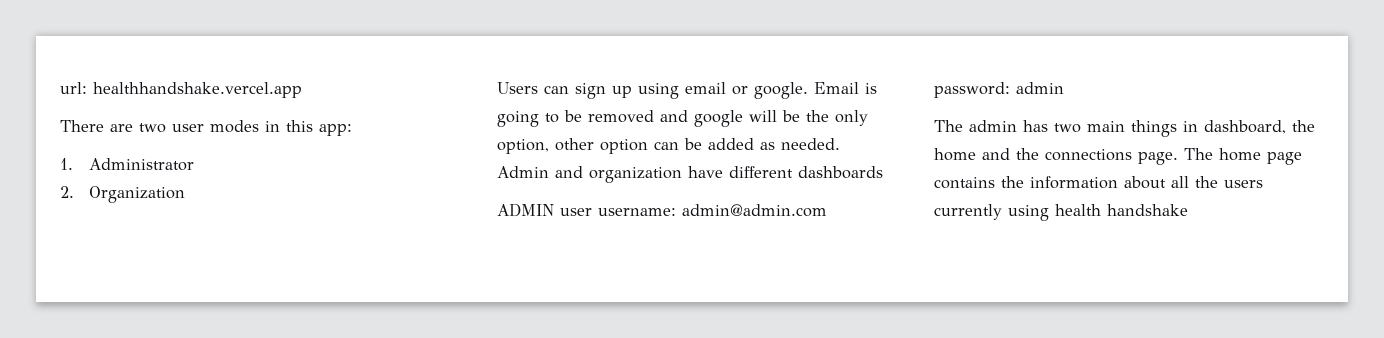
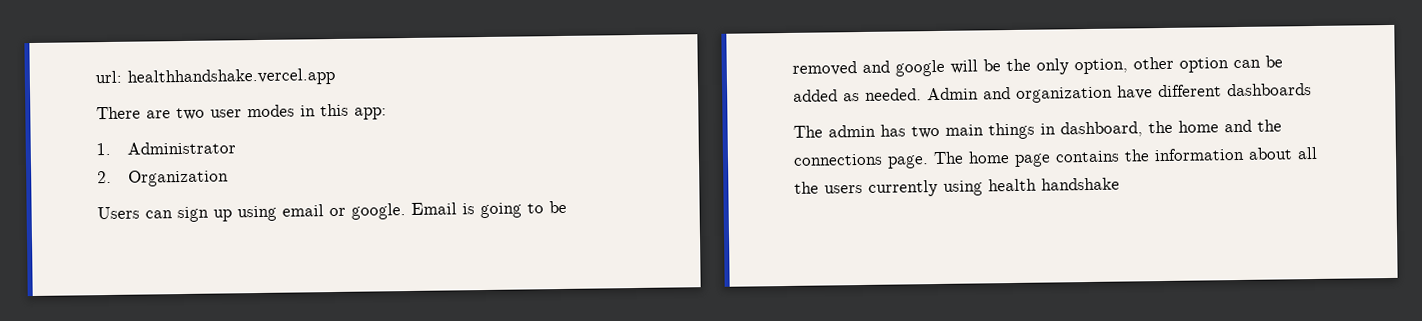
- ADMIN user username: admin@admin.com password: admin

